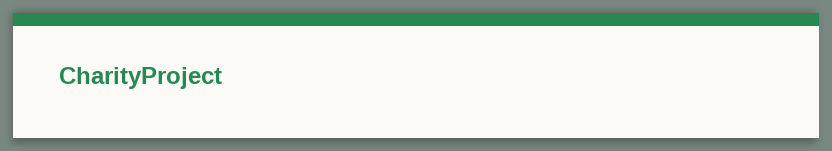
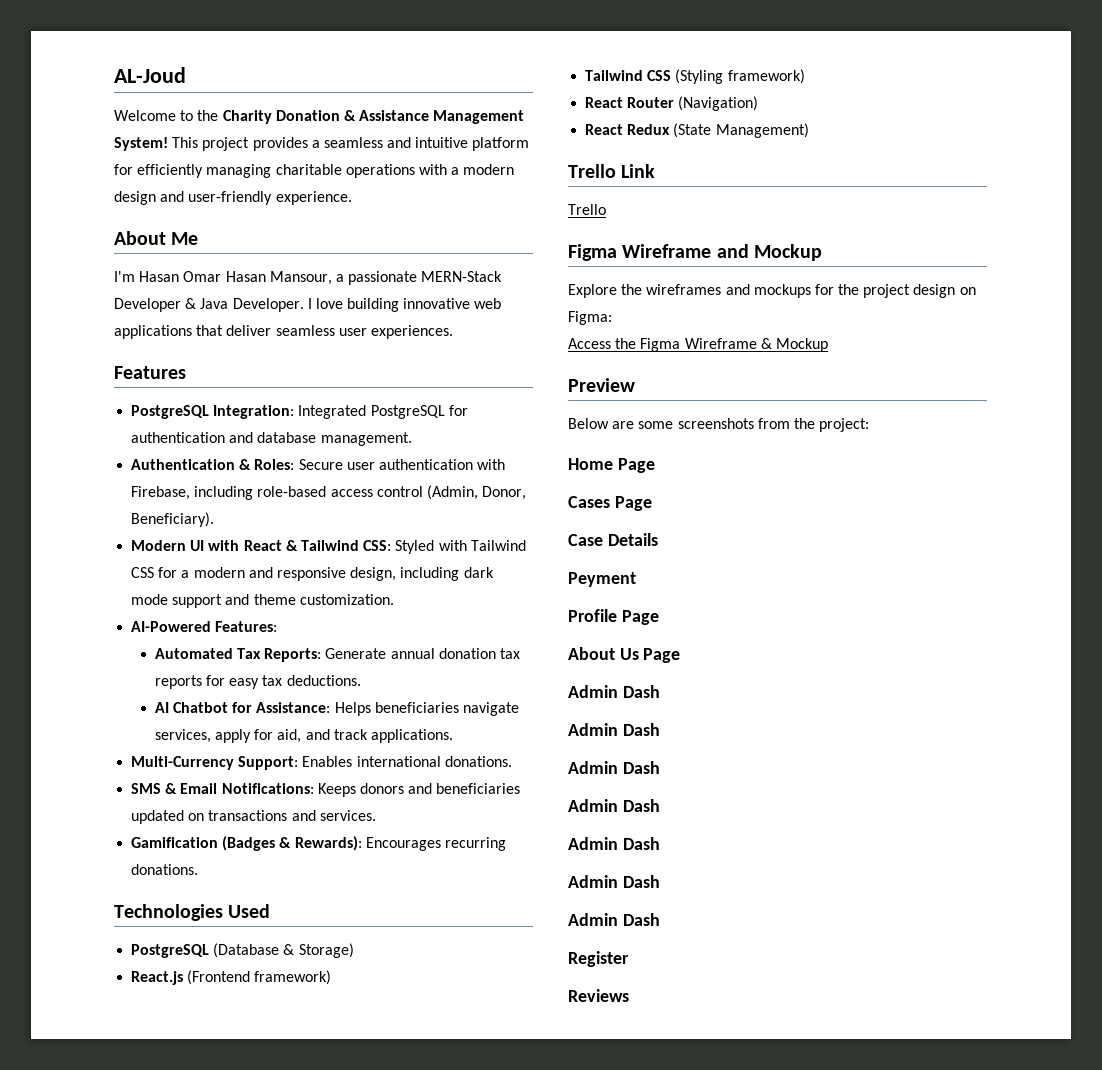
- CharityProject
+ AL-Joud
+ Welcome to the Charity Donation & Assistance Management System! This project provides a seamless and intuitive platform for efficiently managing charitable operations with a modern design and user-friendly experience.
+ About Me
+ I'm Hasan Omar Hasan Mansour, a passionate MERN-Stack Developer & Java Developer. I love building innovative web applications that deliver seamless user experiences.
+ Features
+ PostgreSQL Integration: Integrated PostgreSQL for authentication and database management.
+ Authentication & Roles: Secure user authentication with Firebase, including role-based access control (Admin, Donor, Beneficiary).
+ Modern UI with React & Tailwind CSS: Styled with Tailwind CSS for a modern and responsive design, including dark mode support and theme customization.
+ AI-Powered Features:
+ Automated Tax Reports: Generate annual donation tax reports for easy tax deductions.
+ AI Chatbot for Assistance: Helps beneficiaries navigate services, apply for aid, and track applications.
+ Multi-Currency Support: Enables international donations.
+ SMS & Email Notifications: Keeps donors and beneficiaries updated on transactions and services.
+ Gamification (Badges & Rewards): Encourages recurring donations.
+ Technologies Used
+ PostgreSQL (Database & Storage)
+ React.js (Frontend framework)
+ Tailwind CSS (Styling framework)
+ React Router (Navigation)
+ React Redux (State Management)
+ Trello Link
+ Trello
+ Figma Wireframe and Mockup
+ Explore the wireframes and mockups for the project design on Figma:
+ Access the Figma Wireframe & Mockup
+ Preview
+ Below are some screenshots from the project:
+ Home Page
+ Cases Page
+ Case Details
+ Peyment
+ Profile Page
+ About Us Page
+ Admin Dash
+ Admin Dash
+ Admin Dash
+ Admin Dash
+ Admin Dash
+ Admin Dash
+ Admin Dash
+ Register
+ Reviews

